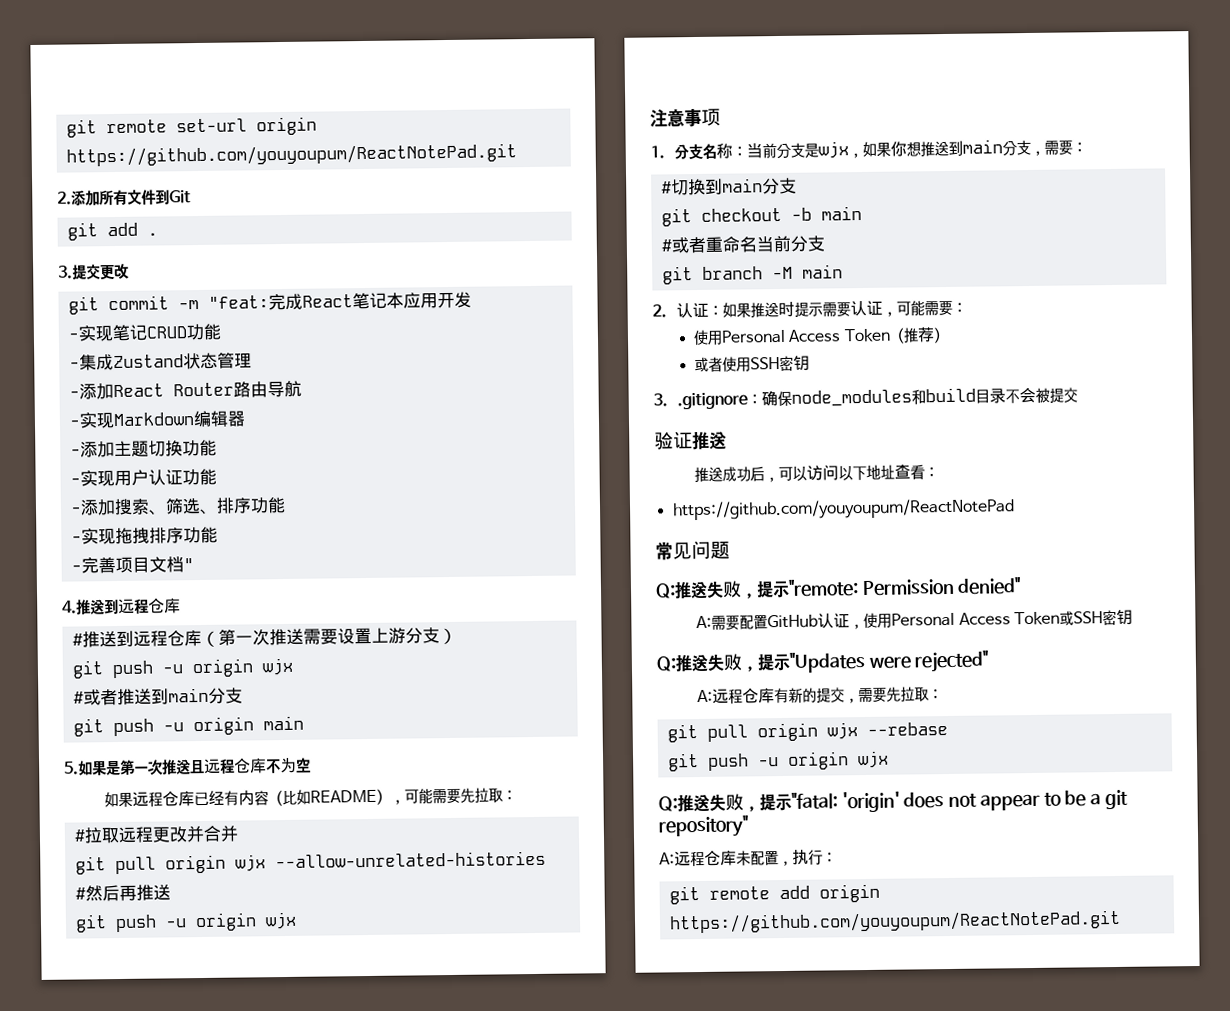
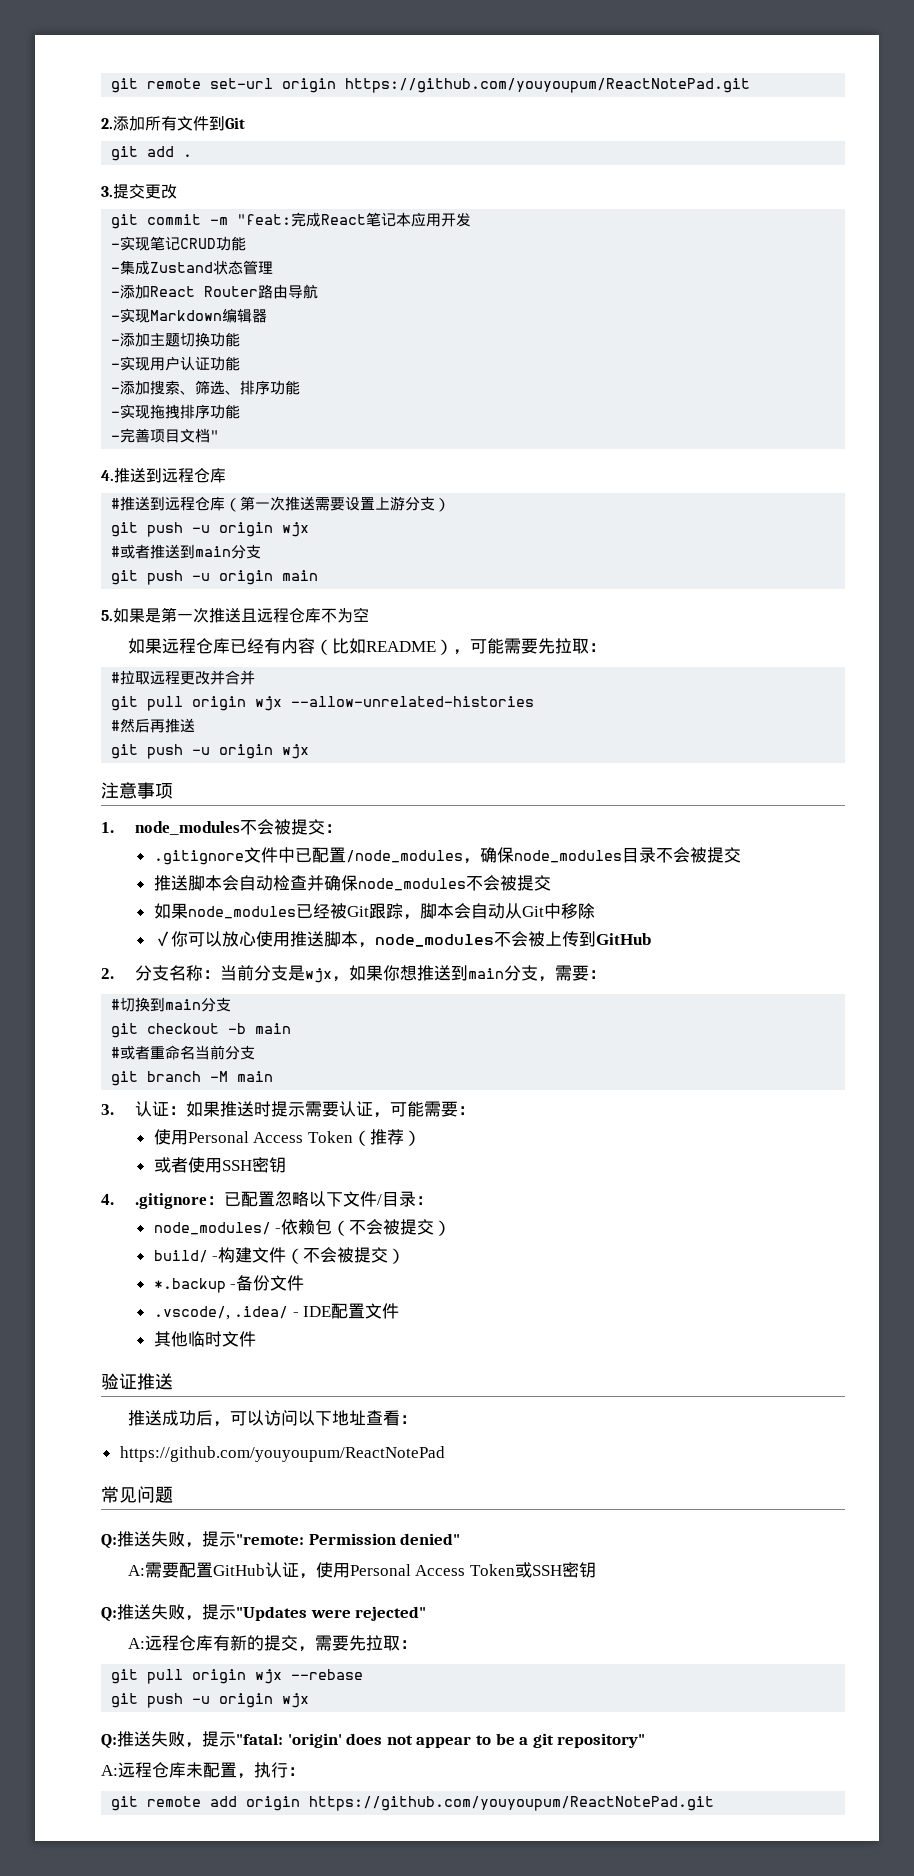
- 1.分支名称：当前分支是wjx，如果你想推送到main分支，需要：
+ 1. node_modules不会被提交：
+ .gitignore文件中已配置/node_modules，确保node_modules目录不会被提交
+ 推送脚本会自动检查并确保node_modules不会被提交
+ 如果node_modules已经被Git跟踪，脚本会自动从Git中移除
+ ✓你可以放心使用推送脚本，node_modules不会被上传到GitHub
+ 2.分支名称：当前分支是wjx，如果你想推送到main分支，需要：
- 2.认证：如果推送时提示需要认证，可能需要：
+ 3.认证：如果推送时提示需要认证，可能需要：
- 3. .gitignore：确保node_modules和build目录不会被提交
+ 4. .gitignore：已配置忽略以下文件/目录：
+ node_modules/ -依赖包（不会被提交）
+ build/ -构建文件（不会被提交）
+ *.backup -备份文件
+ .vscode/, .idea/ - IDE配置文件
+ 其他临时文件

